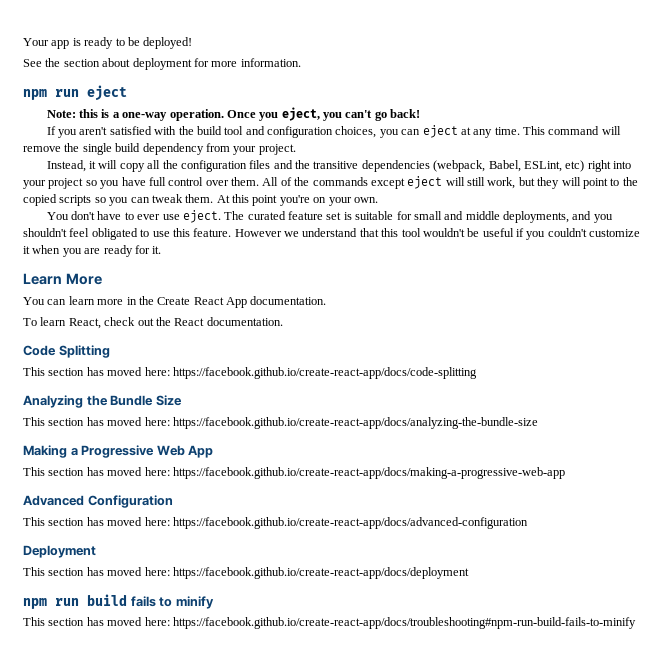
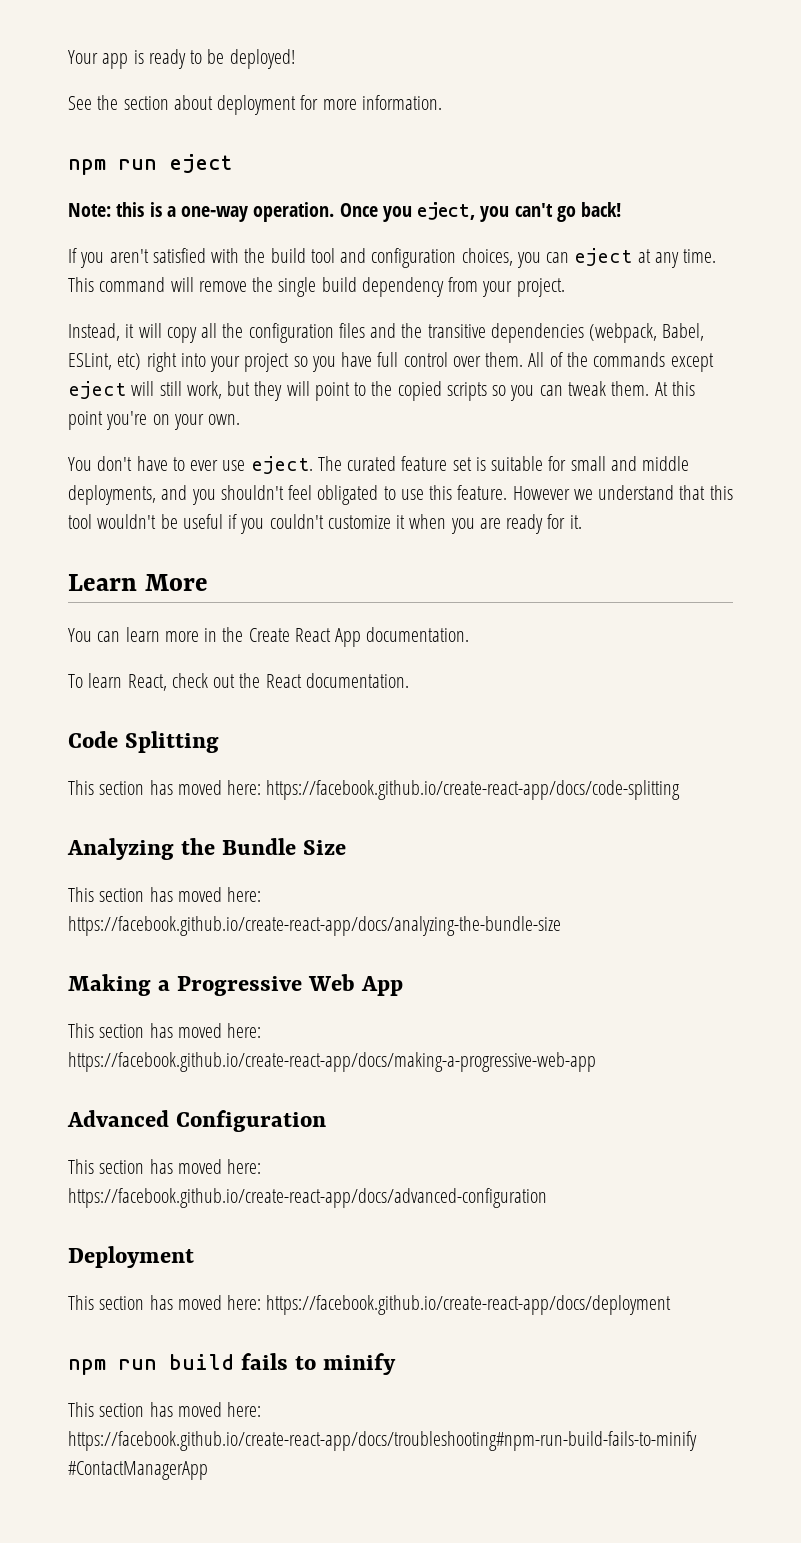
- This section has moved here: https://facebook.github.io/create-react-app/docs/troubleshooting#npm-run-build-fails-to-minify
+ This section has moved here: https://facebook.github.io/create-react-app/docs/troubleshooting#npm-run-build-fails-to-minify #ContactManagerApp

